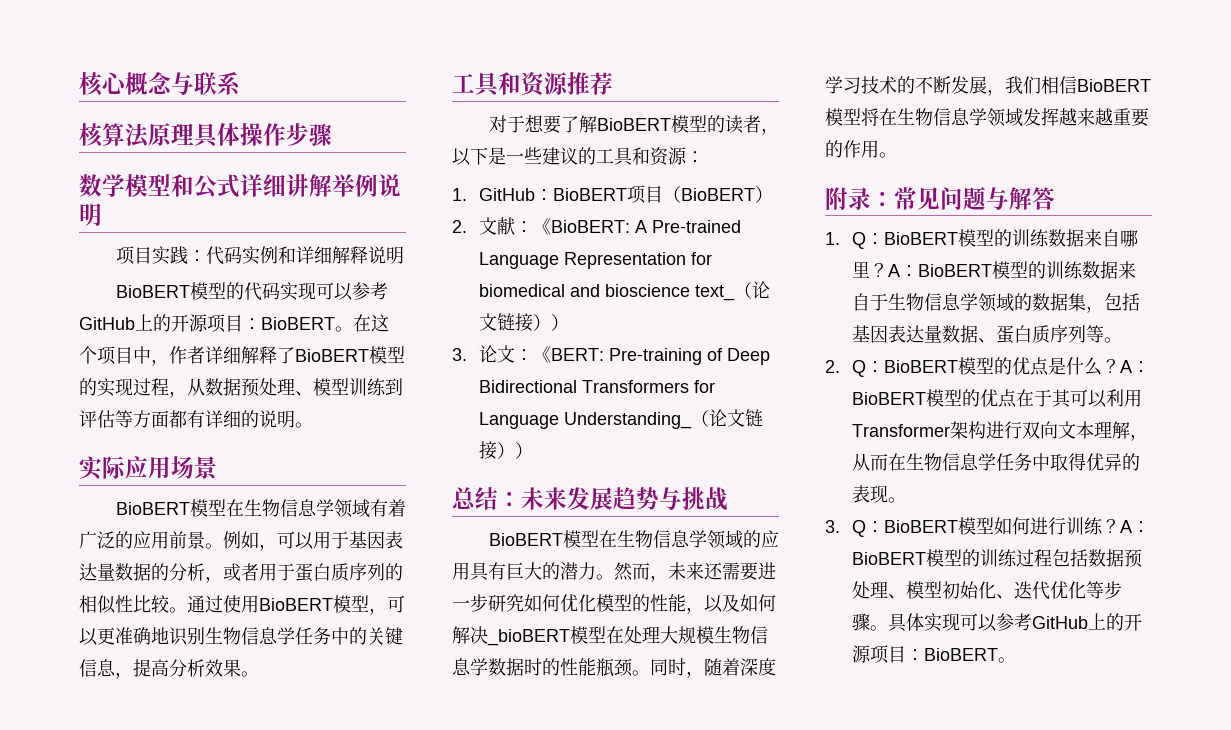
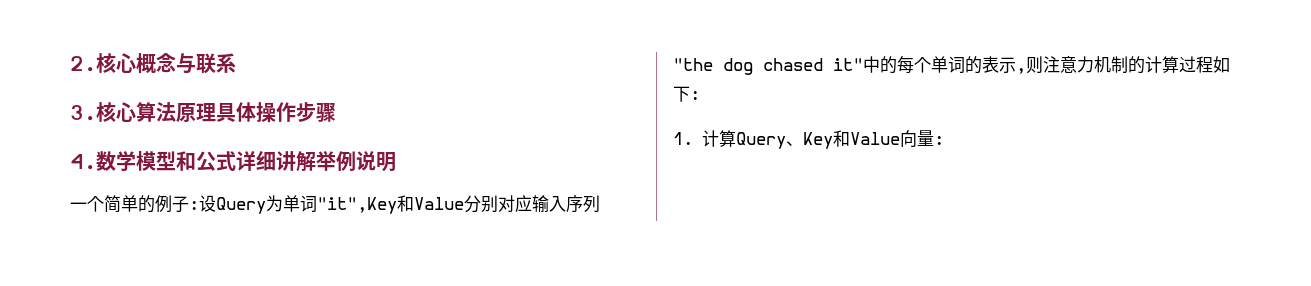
- 核心概念与联系
+ 2.核心概念与联系
- 核算法原理具体操作步骤
+ 3.核心算法原理具体操作步骤
- 数学模型和公式详细讲解举例说明
+ 4.数学模型和公式详细讲解举例说明
- 项目实践：代码实例和详细解释说明
- BioBERT模型的代码实现可以参考GitHub上的开源项目：BioBERT。在这个项目中，作者详细解释了BioBERT模型的实现过程，从数据预处理、模型训练到评估等方面都有详细的说明。
- 实际应用场景
- BioBERT模型在生物信息学领域有着广泛的应用前景。例如，可以用于基因表达量数据的分析，或者用于蛋白质序列的相似性比较。通过使用BioBERT模型，可以更准确地识别生物信息学任务中的关键信息，提高分析效果。
- 工具和资源推荐
- 对于想要了解BioBERT模型的读者，以下是一些建议的工具和资源：
- 1. GitHub：BioBERT项目（BioBERT）
- 2.文献：《BioBERT: A Pre-trained Language Representation for biomedical and bioscience text_（论文链接））
- 3.论文：《BERT: Pre-training of Deep Bidirectional Transformers for Language Understanding_（论文链接））
- 总结：未来发展趋势与挑战
- BioBERT模型在生物信息学领域的应用具有巨大的潜力。然而，未来还需要进一步研究如何优化模型的性能，以及如何解决_bioBERT模型在处理大规模生物信息学数据时的性能瓶颈。同时，随着深度学习技术的不断发展，我们相信BioBERT模型将在生物信息学领域发挥越来越重要的作用。
- 附录：常见问题与解答
- 1. Q：BioBERT模型的训练数据来自哪里？A：BioBERT模型的训练数据来自于生物信息学领域的数据集，包括基因表达量数据、蛋白质序列等。
- 2. Q：BioBERT模型的优点是什么？A：BioBERT模型的优点在于其可以利用Transformer架构进行双向文本理解，从而在生物信息学任务中取得优异的表现。
- 3. Q：BioBERT模型如何进行训练？A：BioBERT模型的训练过程包括数据预处理、模型初始化、迭代优化等步骤。具体实现可以参考GitHub上的开源项目：BioBERT。
+ 一个简单的例子:设Query为单词"it",Key和Value分别对应输入序列"the dog chased it"中的每个单词的表示,则注意力机制的计算过程如下:
+ 1.计算Query、Key和Value向量:

